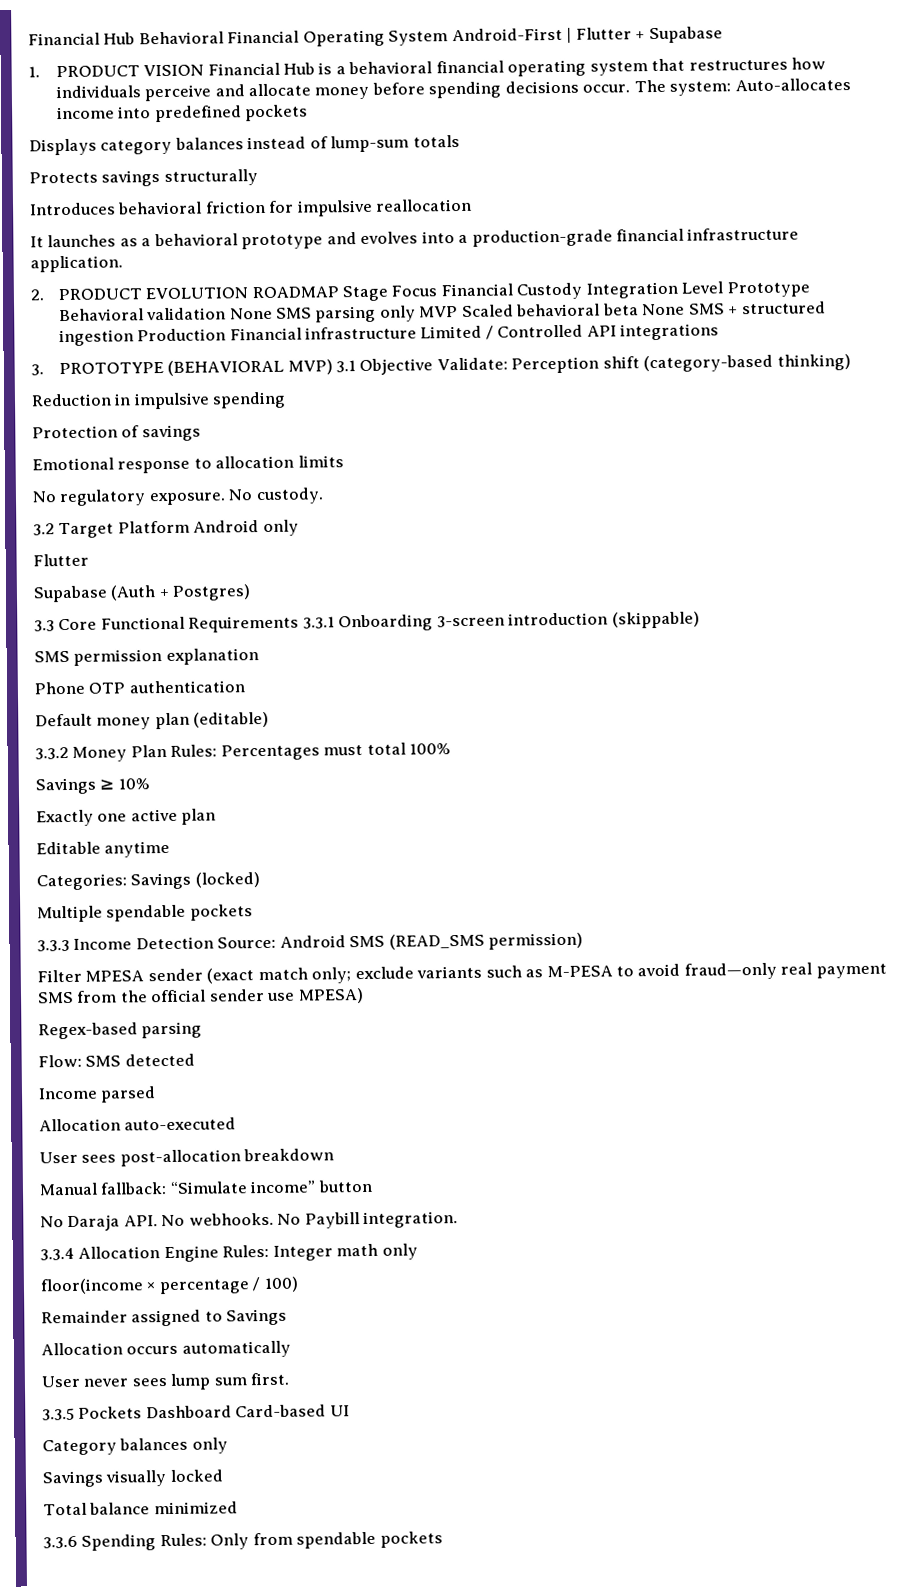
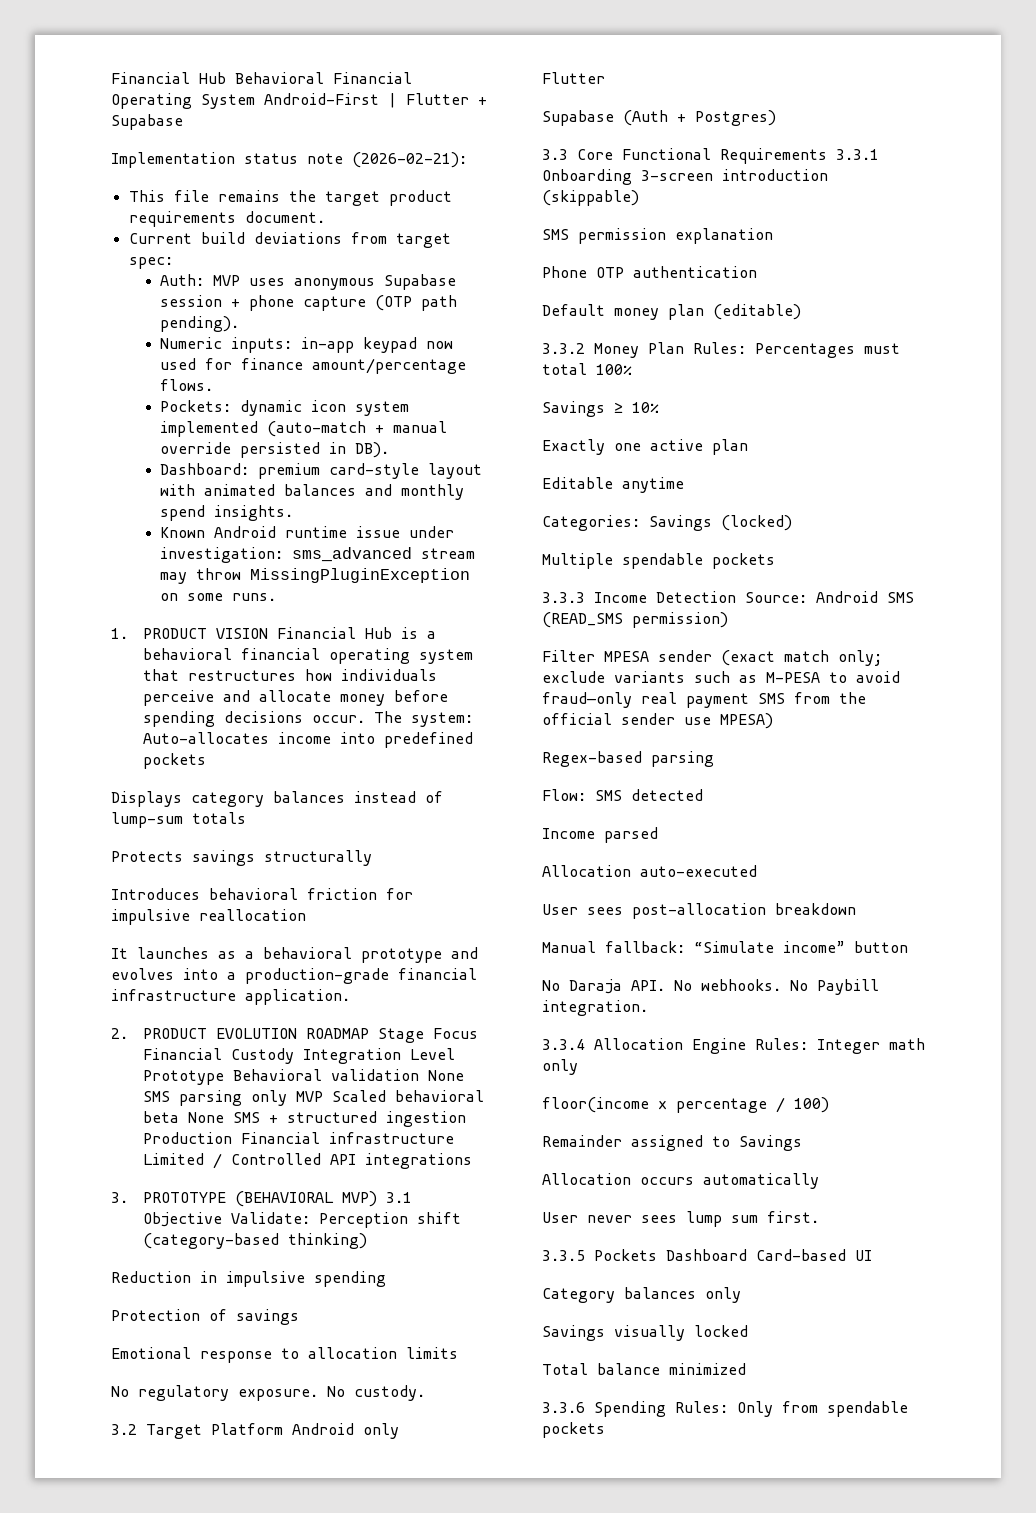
+ Implementation status note (2026-02-21):
+ This file remains the target product requirements document.
+ Current build deviations from target spec:
+ Auth: MVP uses anonymous Supabase session + phone capture (OTP path pending).
+ Numeric inputs: in-app keypad now used for finance amount/percentage flows.
+ Pockets: dynamic icon system implemented (auto-match + manual override persisted in DB).
+ Dashboard: premium card-style layout with animated balances and monthly spend insights.
+ Known Android runtime issue under investigation: sms_advanced stream may throw MissingPluginException on some runs.

